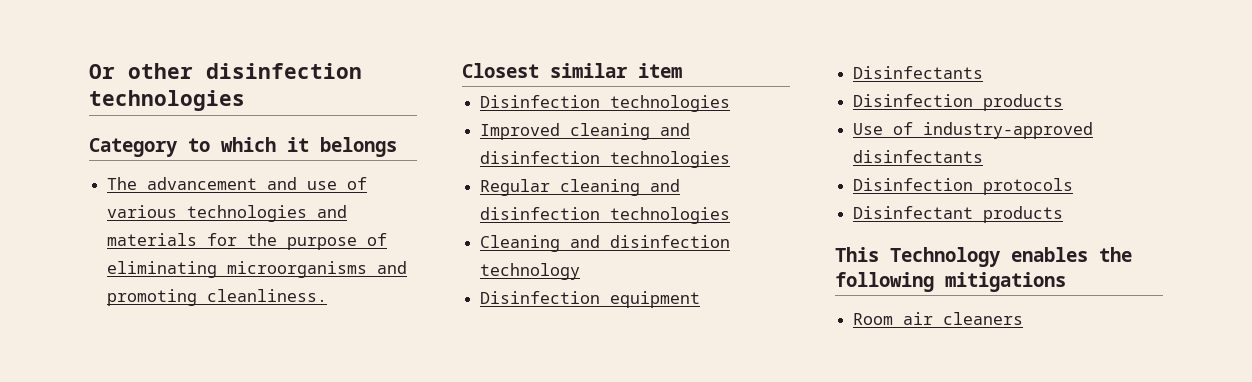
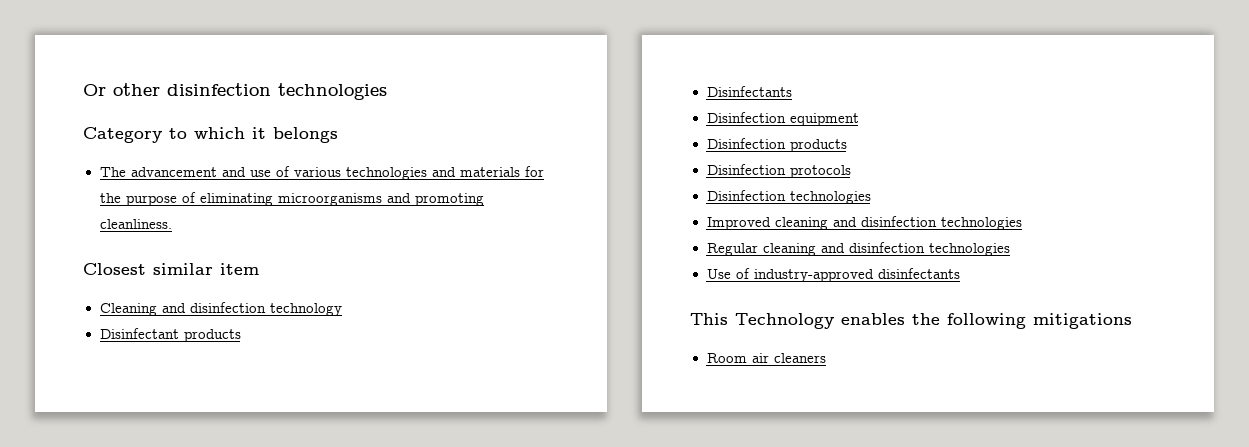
+ Cleaning and disinfection technology
+ Disinfectant products
+ Disinfectants
+ Disinfection equipment
+ Disinfection products
+ Disinfection protocols
- Cleaning and disinfection technology
- Disinfection equipment
- Disinfectants
- Disinfection products
- Disinfection protocols
- Disinfectant products

